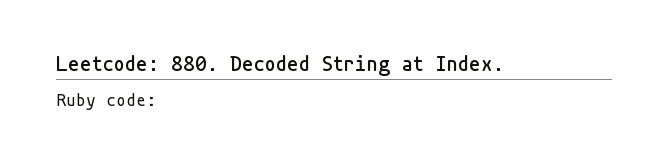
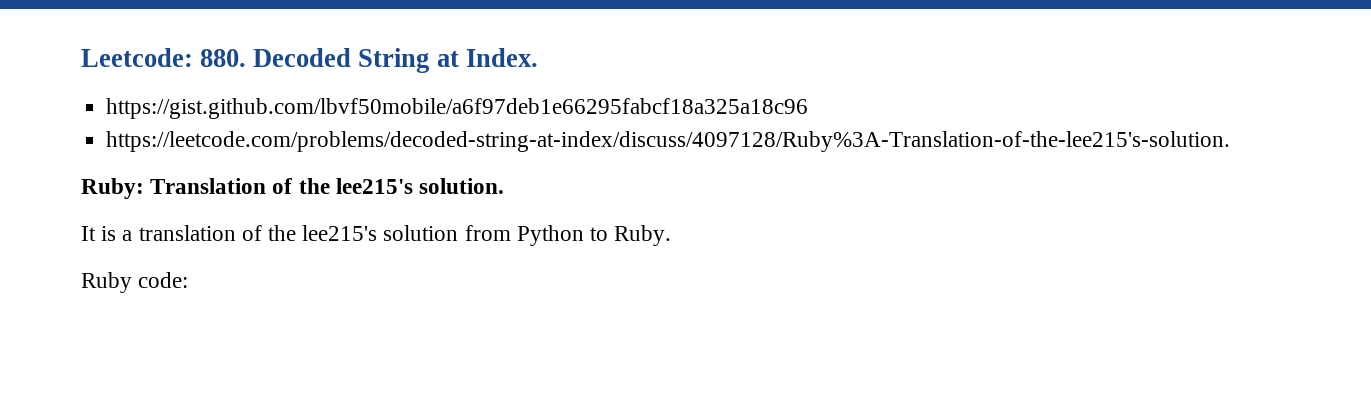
+ https://gist.github.com/lbvf50mobile/a6f97deb1e66295fabcf18a325a18c96
+ https://leetcode.com/problems/decoded-string-at-index/discuss/4097128/Ruby%3A-Translation-of-the-lee215's-solution.
+ Ruby: Translation of the lee215's solution.
+ It is a translation of the lee215's solution from Python to Ruby.

